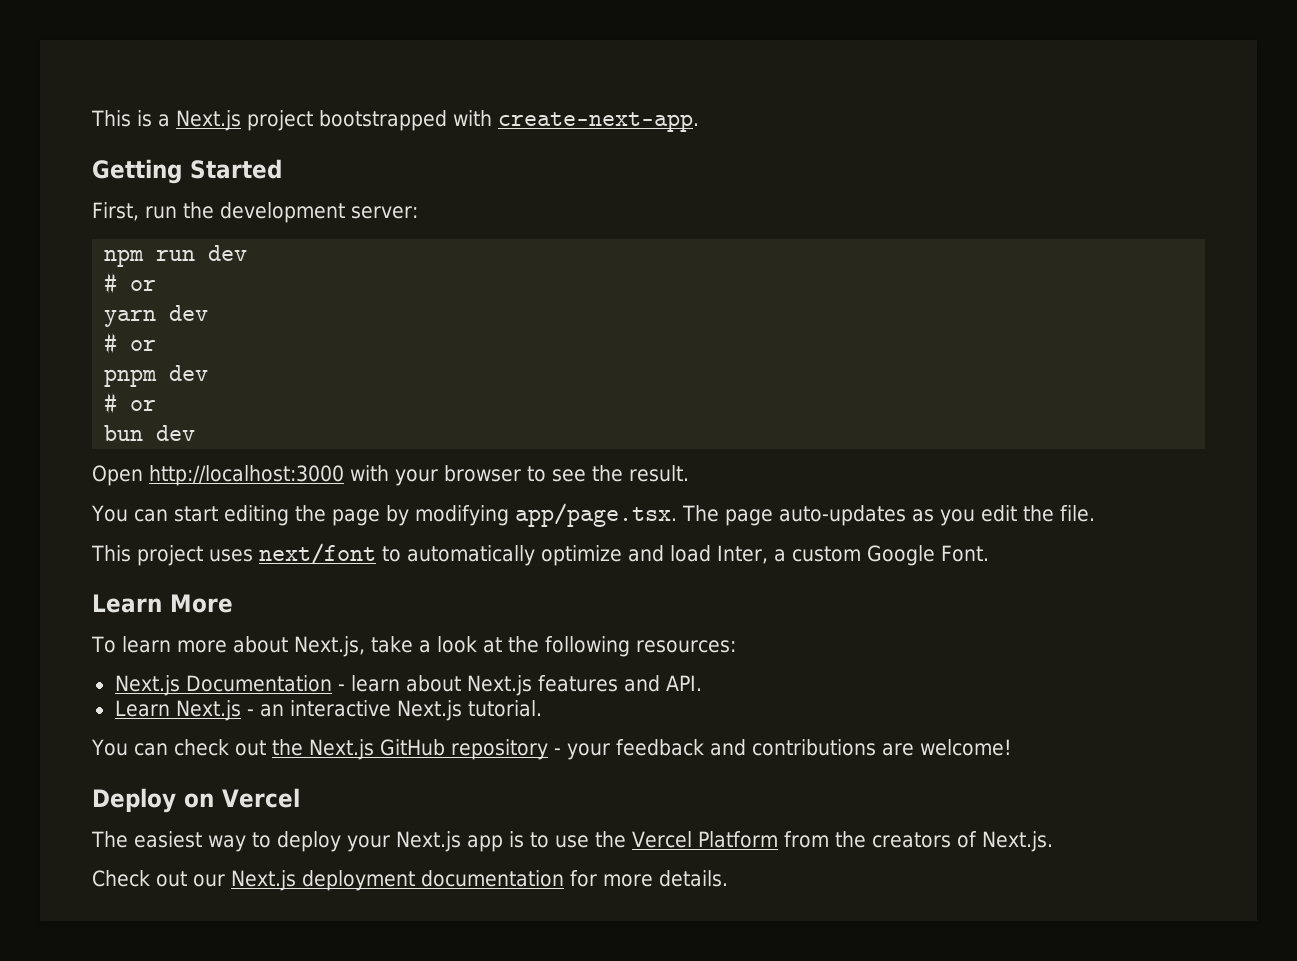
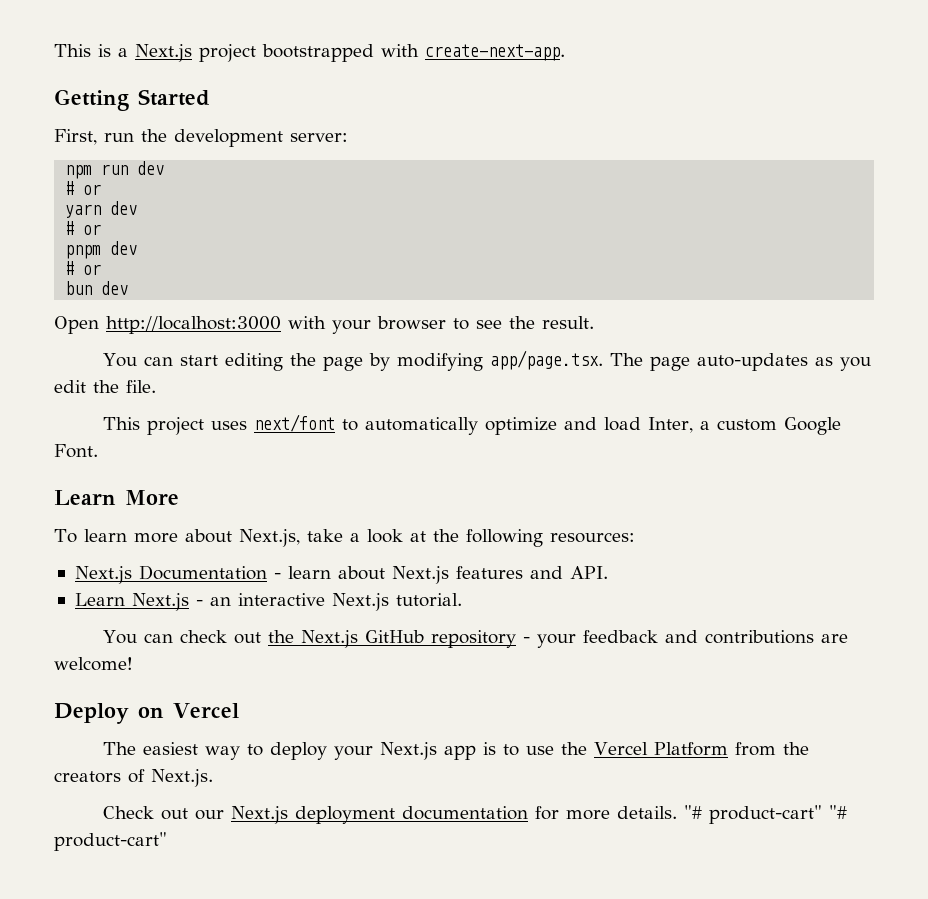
+ "# product-cart" "# product-cart"

